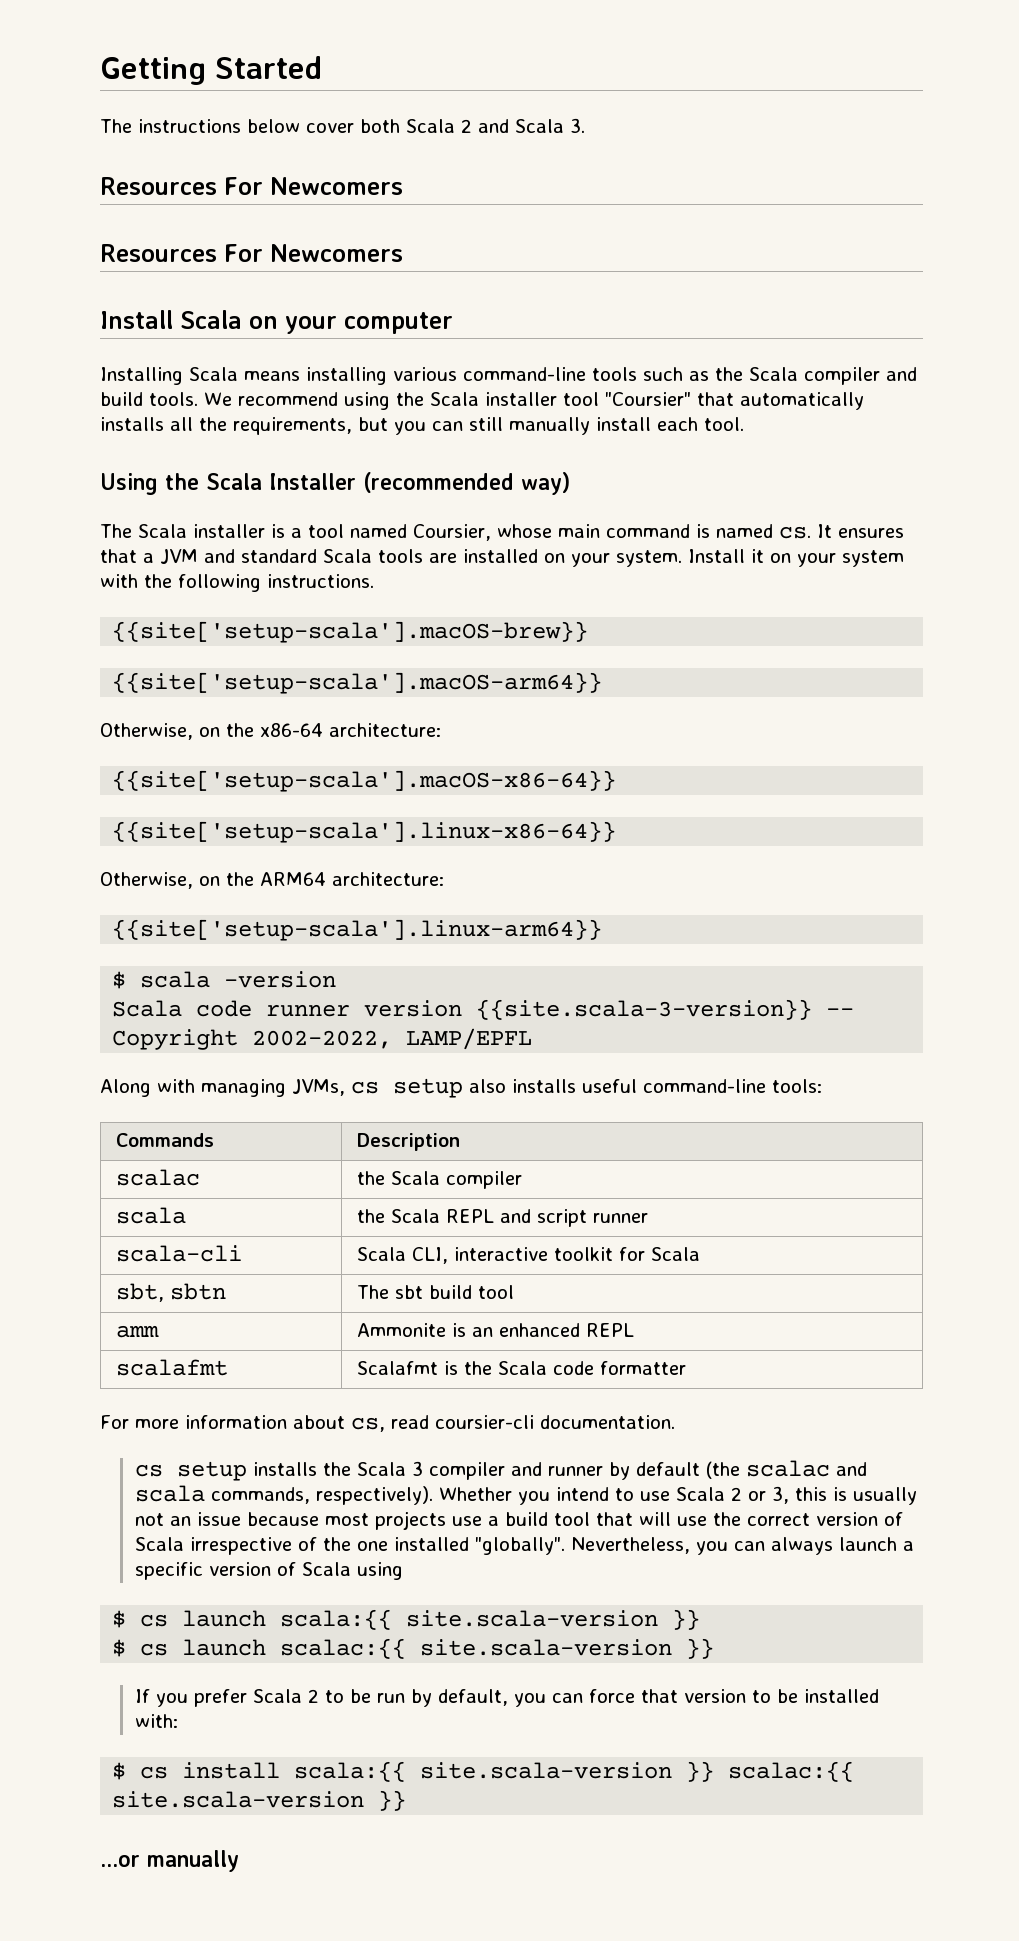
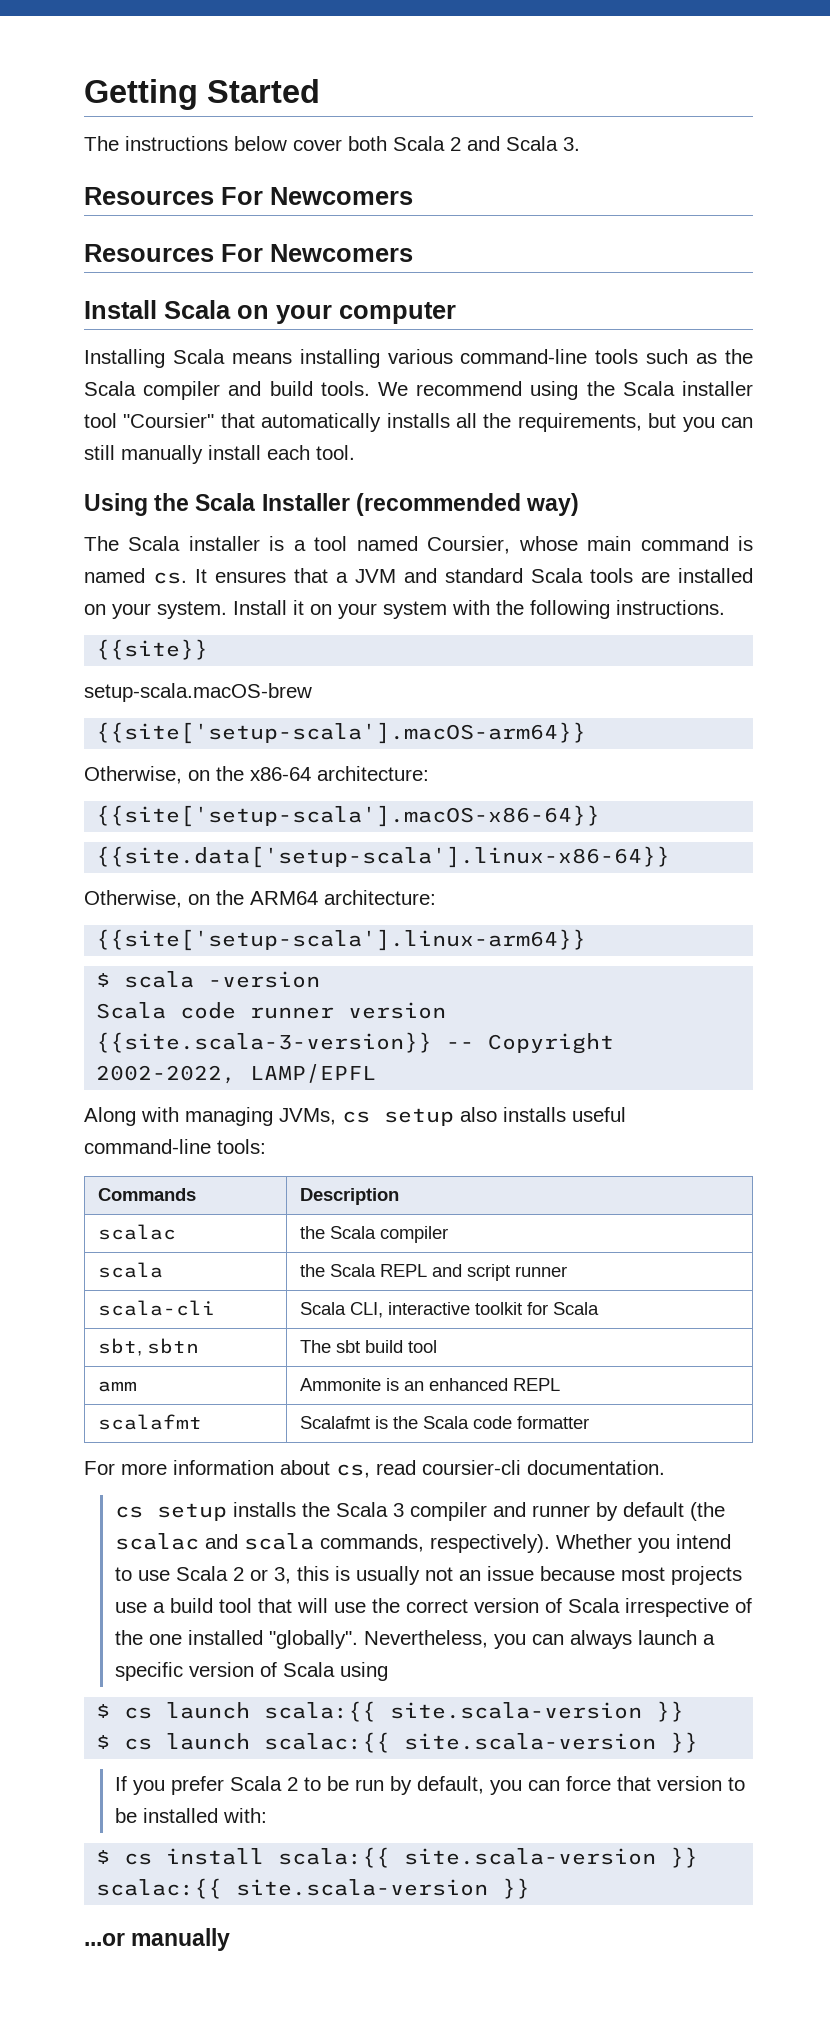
- {{site['setup-scala'].macOS-brew}}
+ {{site}}
+ setup-scala.macOS-brew
- {{site['setup-scala'].linux-x86-64}}
+ {{site.data['setup-scala'].linux-x86-64}}

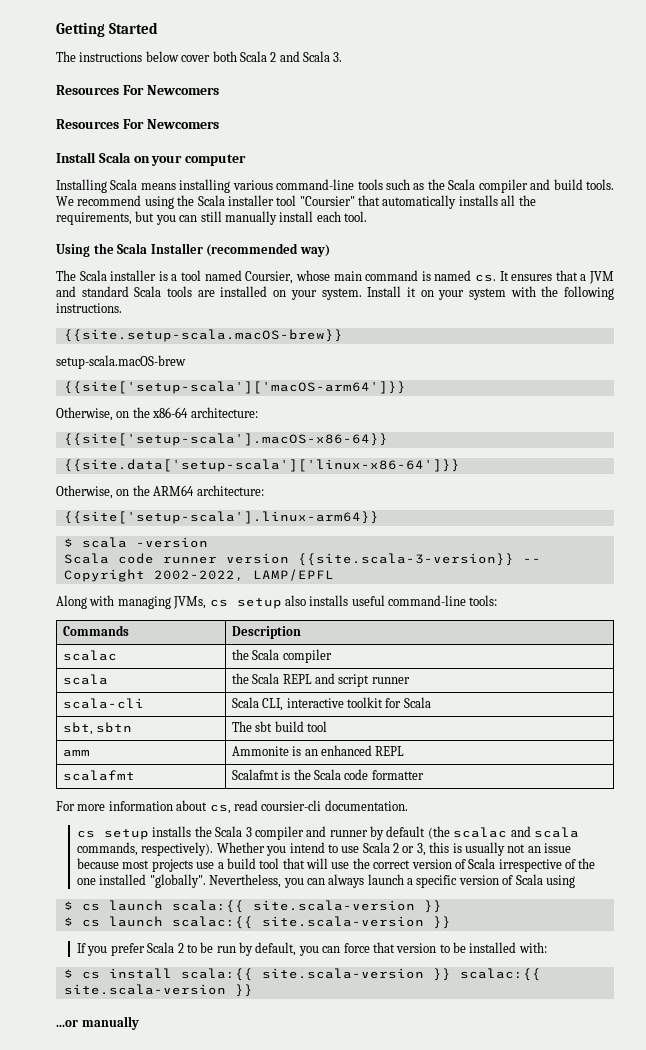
- {{site}}
+ {{site.setup-scala.macOS-brew}}
- {{site['setup-scala'].macOS-arm64}}
+ {{site['setup-scala']['macOS-arm64']}}
- {{site.data['setup-scala'].linux-x86-64}}
+ {{site.data['setup-scala']['linux-x86-64']}}

